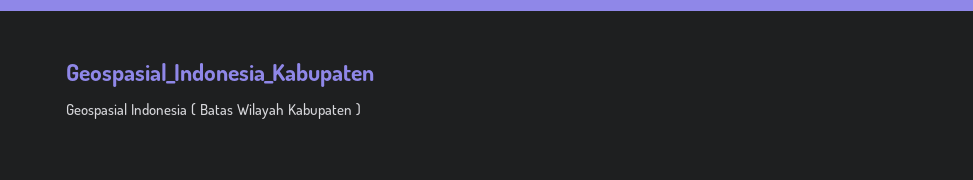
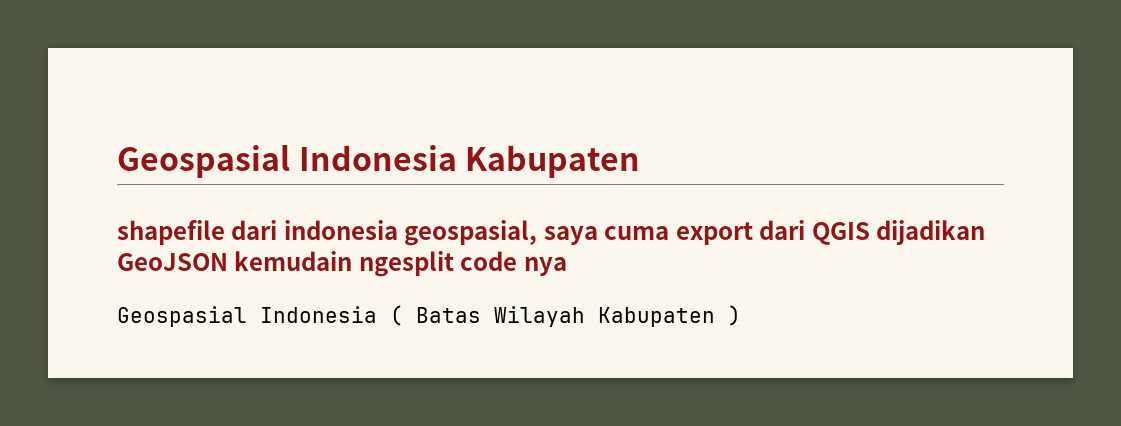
- Geospasial_Indonesia_Kabupaten
+ Geospasial Indonesia Kabupaten
+ shapefile dari indonesia geospasial, saya cuma export dari QGIS dijadikan GeoJSON kemudain ngesplit code nya

